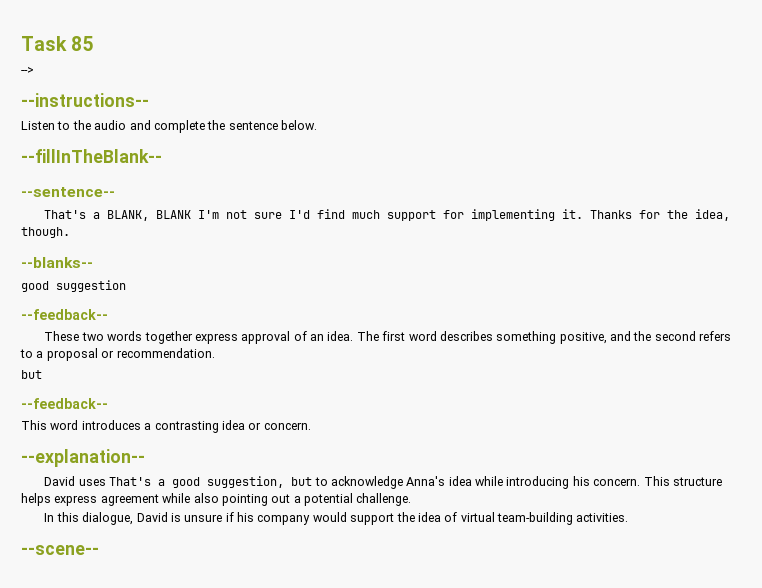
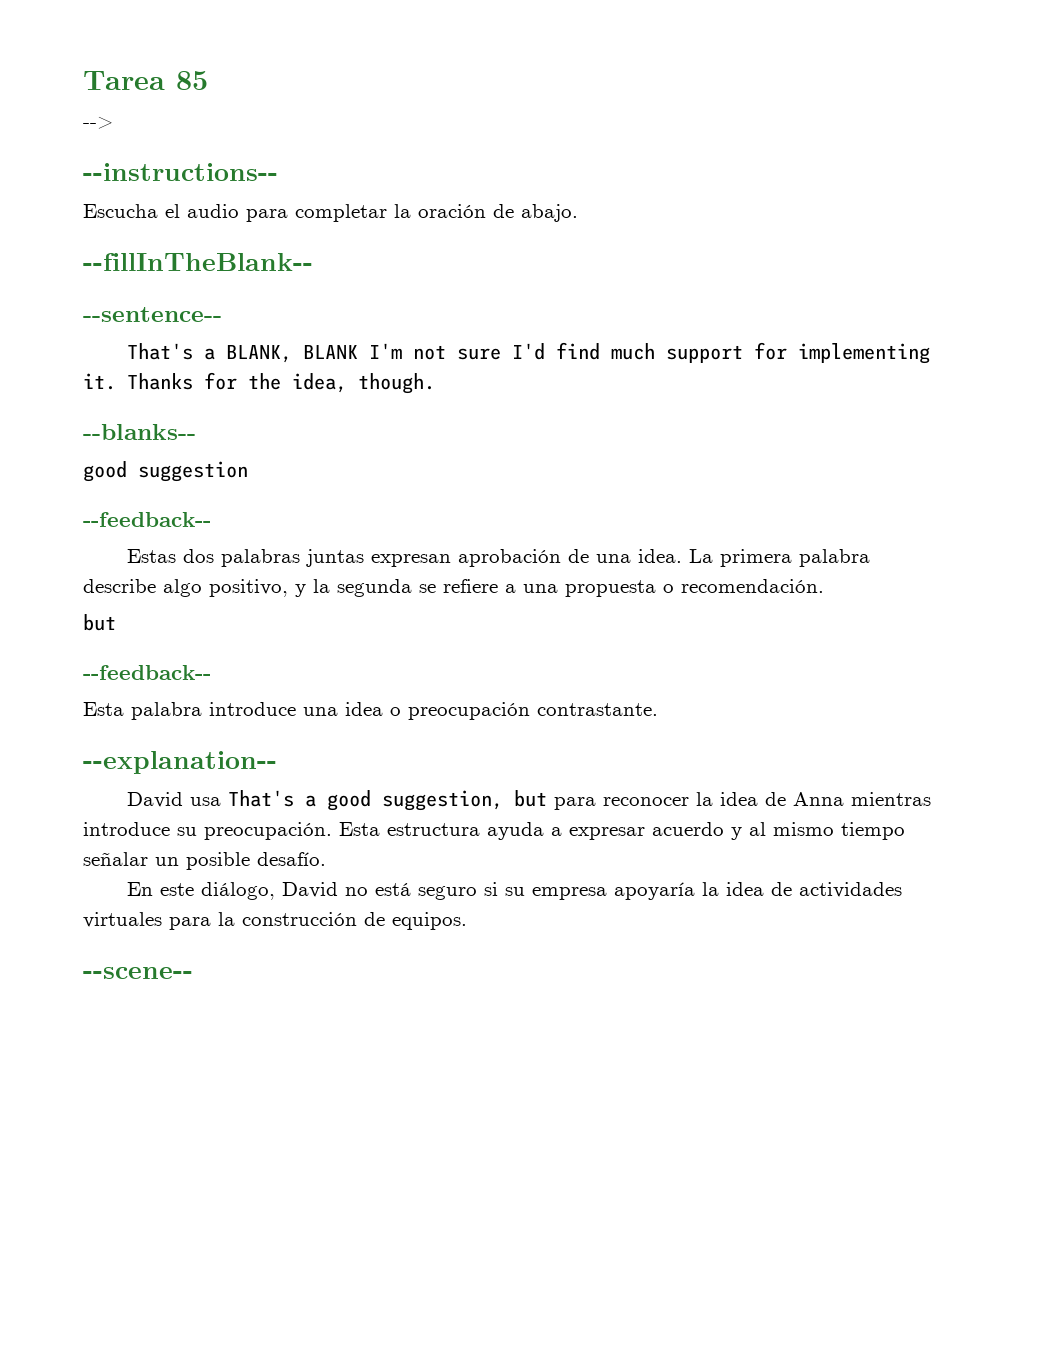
- Task 85
+ Tarea 85
- Listen to the audio and complete the sentence below.
+ Escucha el audio para completar la oración de abajo.
- These two words together express approval of an idea. The first word describes something positive, and the second refers to a proposal or recommendation.
+ Estas dos palabras juntas expresan aprobación de una idea. La primera palabra describe algo positivo, y la segunda se refiere a una propuesta o recomendación.
  but
  --feedback--
- This word introduces a contrasting idea or concern.
+ Esta palabra introduce una idea o preocupación contrastante.
- David uses That's a good suggestion, but to acknowledge Anna's idea while introducing his concern. This structure helps express agreement while also pointing out a potential challenge.
- In this dialogue, David is unsure if his company would support the idea of virtual team-building activities.
+ David usa That's a good suggestion, but para reconocer la idea de Anna mientras introduce su preocupación. Esta estructura ayuda a expresar acuerdo y al mismo tiempo señalar un posible desafío.
+ En este diálogo, David no está seguro si su empresa apoyaría la idea de actividades virtuales para la construcción de equipos.

